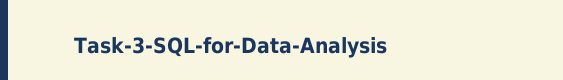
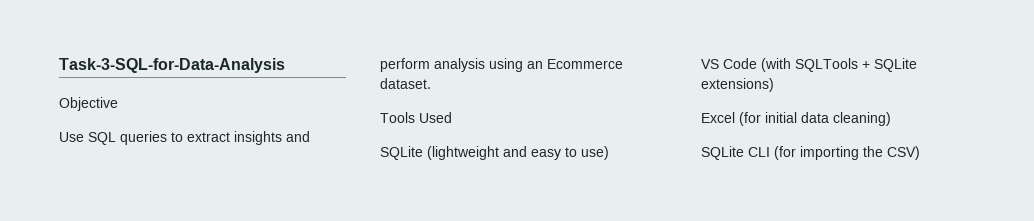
+ Objective
+ Use SQL queries to extract insights and perform analysis using an Ecommerce dataset.
+ Tools Used
+ SQLite (lightweight and easy to use)
+ VS Code (with SQLTools + SQLite extensions)
+ Excel (for initial data cleaning)
+ SQLite CLI (for importing the CSV)

